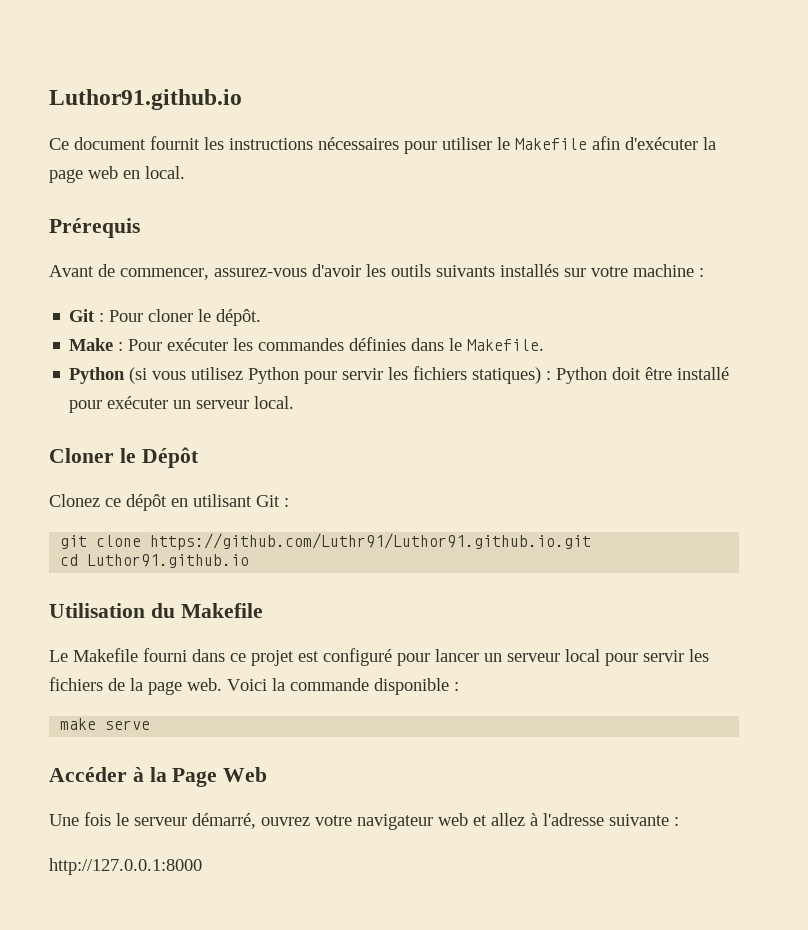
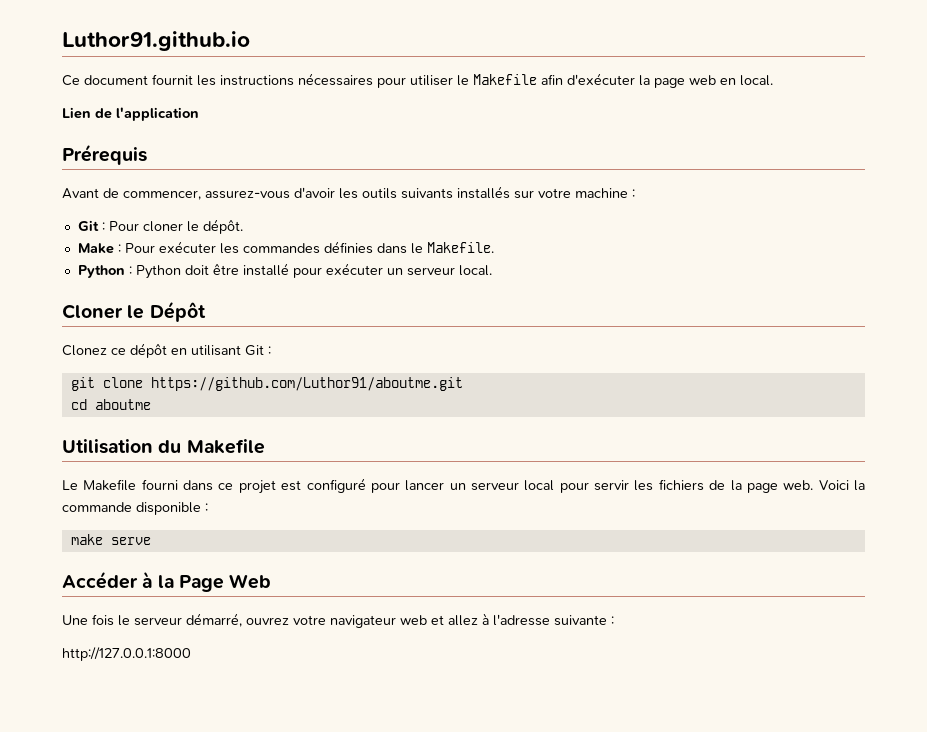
+ Lien de l'application
- Python (si vous utilisez Python pour servir les fichiers statiques) : Python doit être installé pour exécuter un serveur local.
+ Python : Python doit être installé pour exécuter un serveur local.
- git clone https://github.com/Luthr91/Luthor91.github.io.git
+ git clone https://github.com/Luthor91/aboutme.git
- cd Luthor91.github.io
+ cd aboutme

